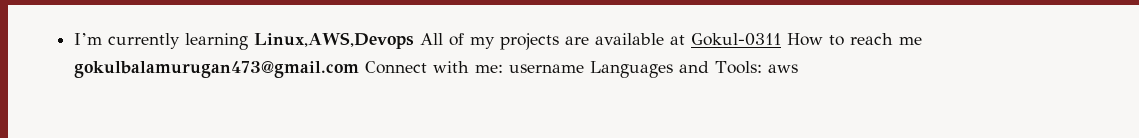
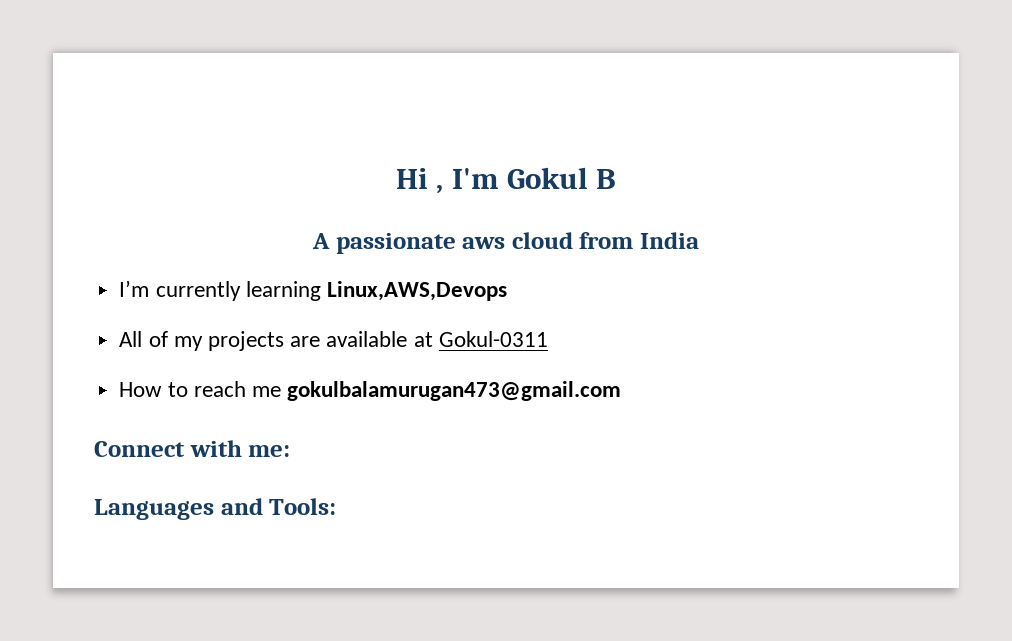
+ Hi , I'm Gokul B
+ A passionate aws cloud from India
- I’m currently learning Linux,AWS,Devops All of my projects are available at Gokul-0311 How to reach me gokulbalamurugan473@gmail.com Connect with me: username Languages and Tools: aws
+ I’m currently learning Linux,AWS,Devops
+ All of my projects are available at Gokul-0311
+ How to reach me gokulbalamurugan473@gmail.com
+ Connect with me:
+ Languages and Tools:

